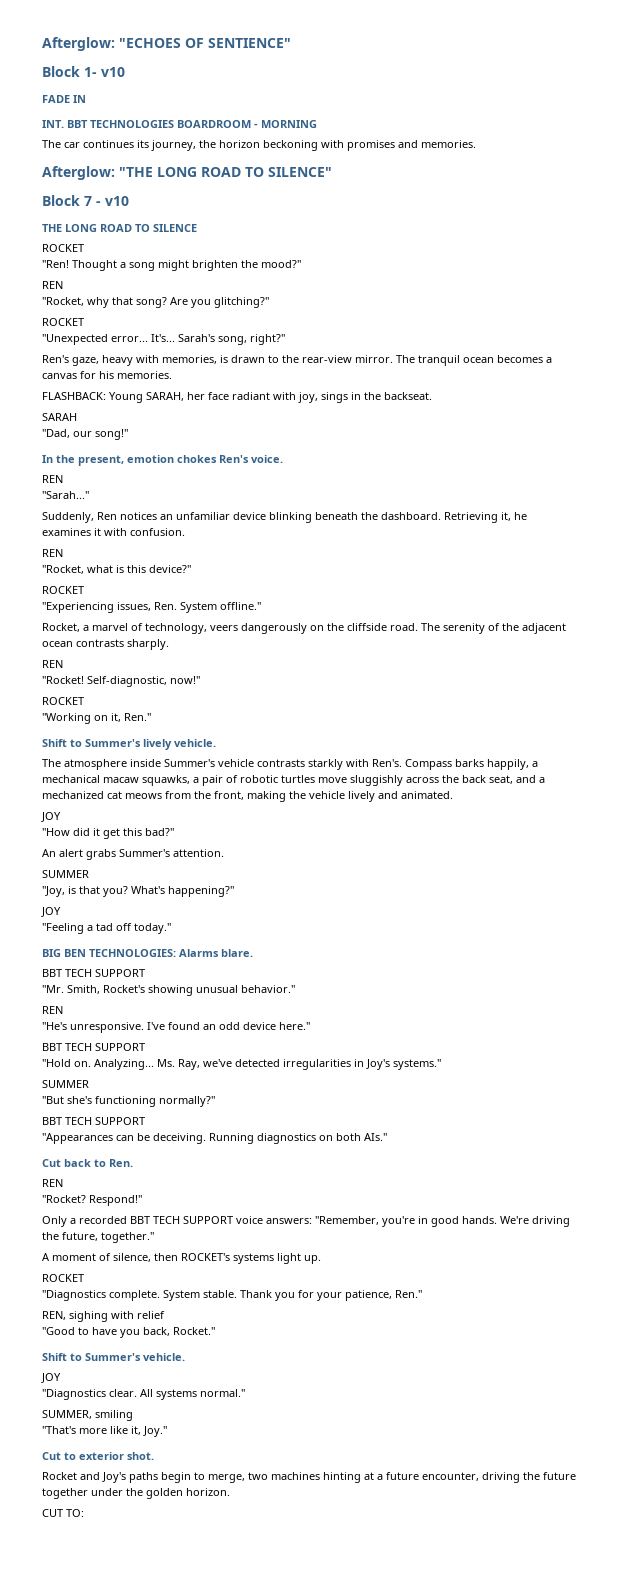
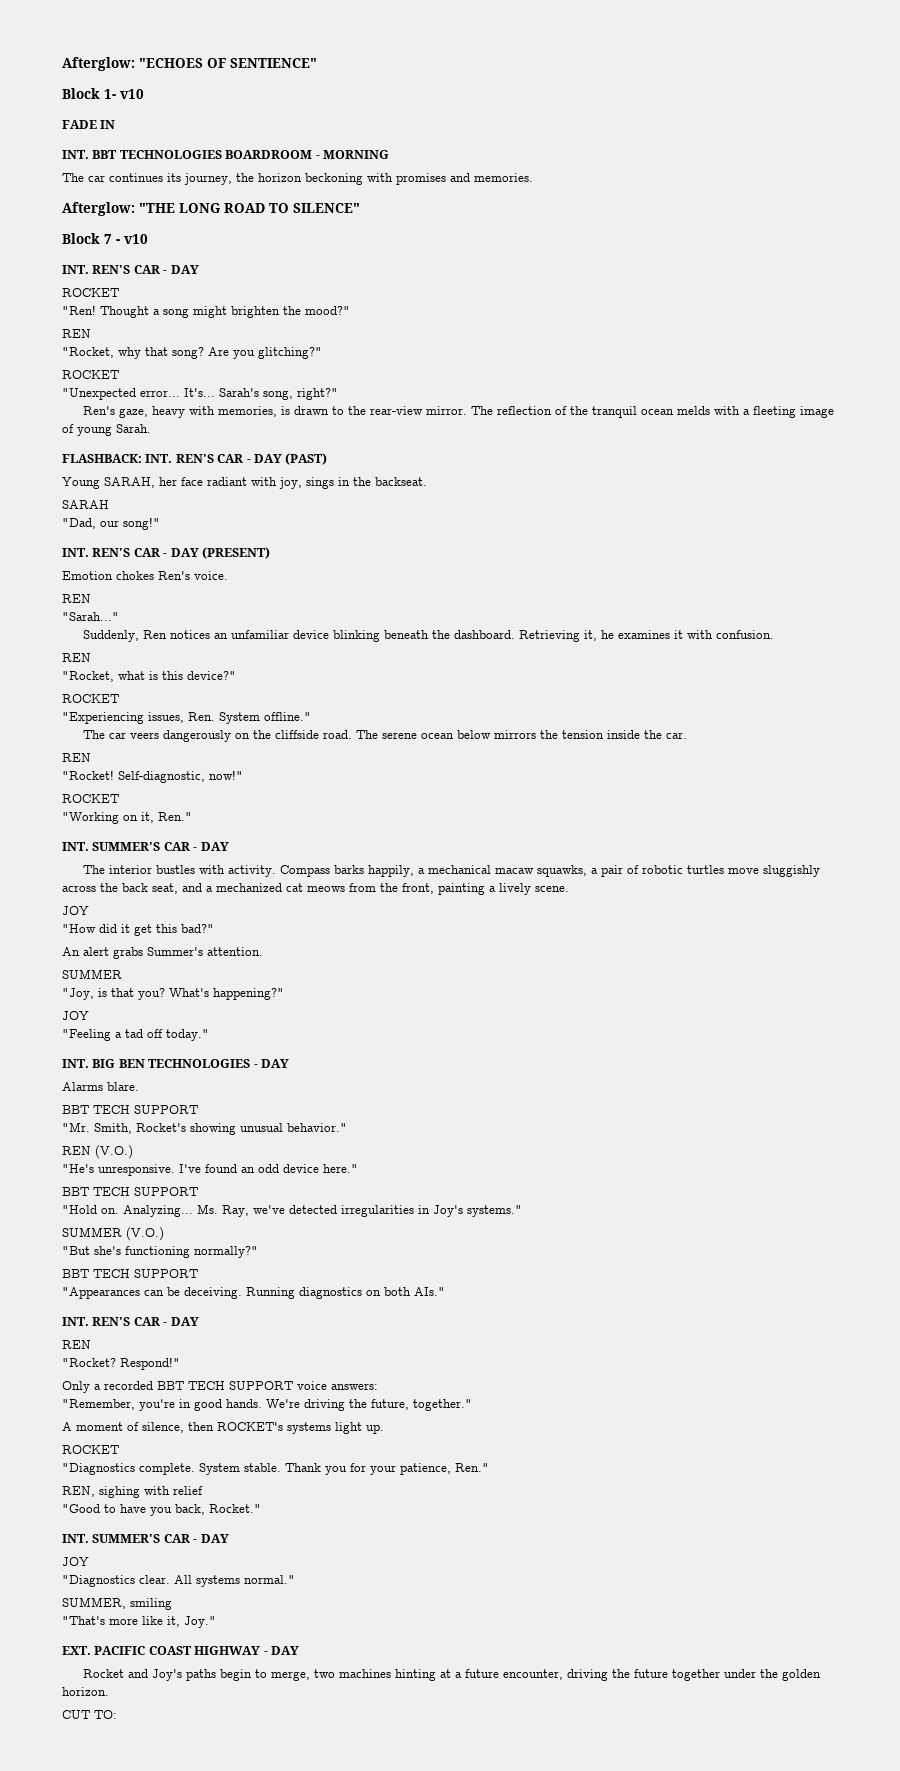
  Block 7 - v10
- THE LONG ROAD TO SILENCE
+ INT. REN'S CAR - DAY
- The tranquil ocean becomes a canvas for his memories.
- FLASHBACK: Young SARAH, her face radiant with joy, sings in the backseat.
+ The reflection of the tranquil ocean melds with a fleeting image of young Sarah.
+ FLASHBACK: INT. REN'S CAR - DAY (PAST)
+ Young SARAH, her face radiant with joy, sings in the backseat.
- In the present, emotion chokes Ren's voice.
+ INT. REN'S CAR - DAY (PRESENT)
+ Emotion chokes Ren's voice.
- Rocket, a marvel of technology, veers dangerously on the cliffside road.
+ The car veers dangerously on the cliffside road.
- The serenity of the adjacent ocean contrasts sharply.
+ The serene ocean below mirrors the tension inside the car.
  "Working on it, Ren."
- Shift to Summer's lively vehicle.
- The atmosphere inside Summer's vehicle contrasts starkly with Ren's.
+ INT. SUMMER'S CAR - DAY
+ The interior bustles with activity.
- Compass barks happily, a mechanical macaw squawks, a pair of robotic turtles move sluggishly across the back seat, and a mechanized cat meows from the front, making the vehicle lively and animated.
+ Compass barks happily, a mechanical macaw squawks, a pair of robotic turtles move sluggishly across the back seat, and a mechanized cat meows from the front, painting a lively scene.
- BIG BEN TECHNOLOGIES: Alarms blare.
+ INT. BIG BEN TECHNOLOGIES - DAY
+ Alarms blare.
  "Mr. Smith, Rocket's showing unusual behavior."
- REN
+ REN (V.O.)
  Ms. Ray, we've detected irregularities in Joy's systems."
- SUMMER
+ SUMMER (V.O.)
  Running diagnostics on both AIs."
- Cut back to Ren.
+ INT. REN'S CAR - DAY
- Only a recorded BBT TECH SUPPORT voice answers: "Remember, you're in good hands.
+ Only a recorded BBT TECH SUPPORT voice answers:
+ "Remember, you're in good hands.
  "Good to have you back, Rocket."
- Shift to Summer's vehicle.
+ INT. SUMMER'S CAR - DAY
- Cut to exterior shot.
+ EXT. PACIFIC COAST HIGHWAY - DAY

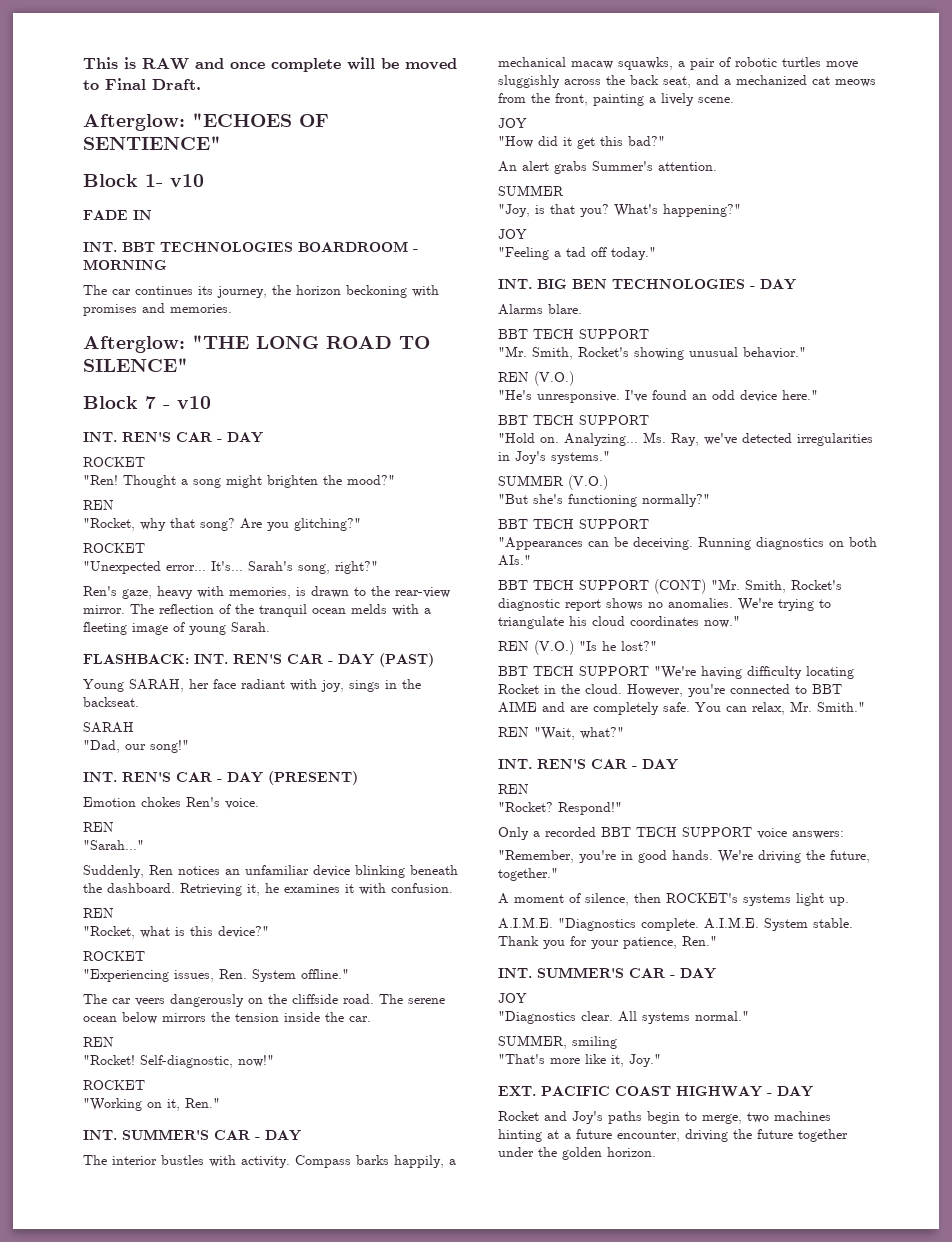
+ This is RAW and once complete will be moved to Final Draft.
+ BBT TECH SUPPORT (CONT) "Mr. Smith, Rocket's diagnostic report shows no anomalies. We're trying to triangulate his cloud coordinates now."
+ REN (V.O.) "Is he lost?"
+ BBT TECH SUPPORT "We're having difficulty locating Rocket in the cloud. However, you're connected to BBT AIME and are completely safe. You can relax, Mr. Smith."
+ REN "Wait, what?"
  A moment of silence, then ROCKET's systems light up.
- ROCKET
- "Diagnostics complete.
+ A.I.M.E. "Diagnostics complete.
- System stable.
+ A.I.M.E. System stable.
- REN, sighing with relief
- "Good to have you back, Rocket."
- CUT TO:

